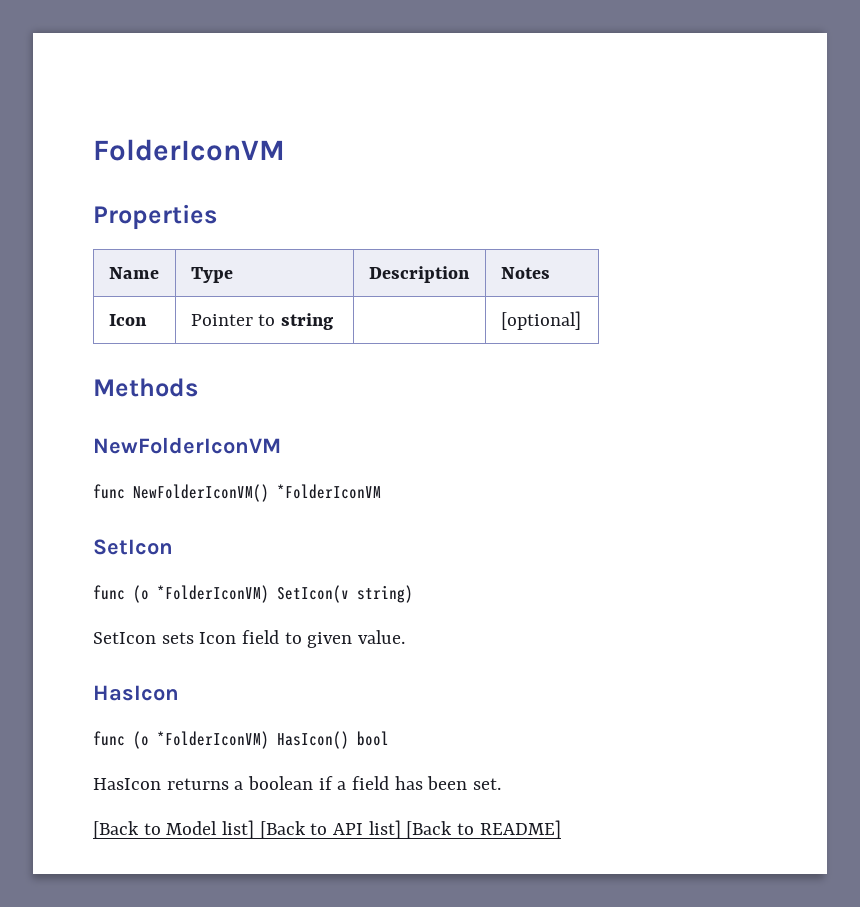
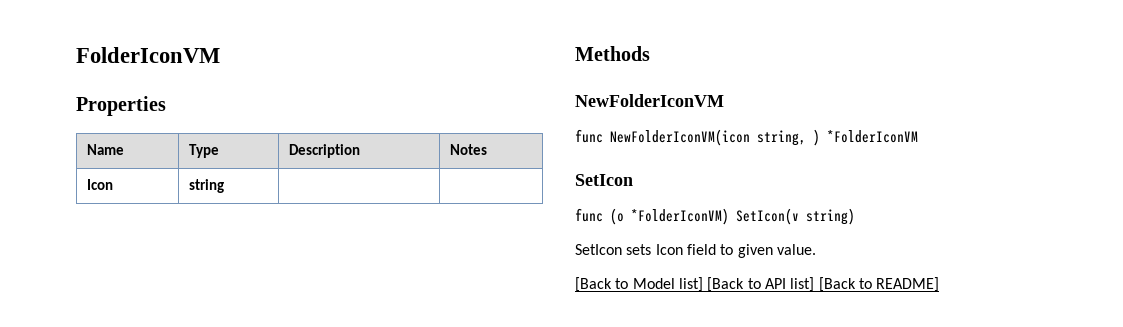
- Icon | Pointer to string | | [optional]
+ Icon | string | |
- func NewFolderIconVM() *FolderIconVM
+ func NewFolderIconVM(icon string, ) *FolderIconVM
  SetIcon sets Icon field to given value.
- HasIcon
- func (o *FolderIconVM) HasIcon() bool
- HasIcon returns a boolean if a field has been set.

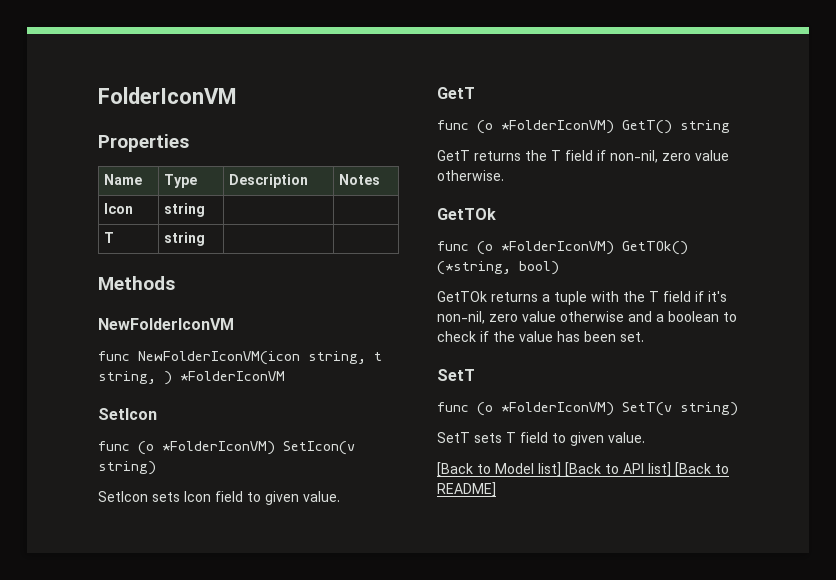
+ T | string | |
- func NewFolderIconVM(icon string, ) *FolderIconVM
+ func NewFolderIconVM(icon string, t string, ) *FolderIconVM
  SetIcon sets Icon field to given value.
+ GetT
+ func (o *FolderIconVM) GetT() string
+ GetT returns the T field if non-nil, zero value otherwise.
+ GetTOk
+ func (o *FolderIconVM) GetTOk() (*string, bool)
+ GetTOk returns a tuple with the T field if it's non-nil, zero value otherwise and a boolean to check if the value has been set.
+ SetT
+ func (o *FolderIconVM) SetT(v string)
+ SetT sets T field to given value.

